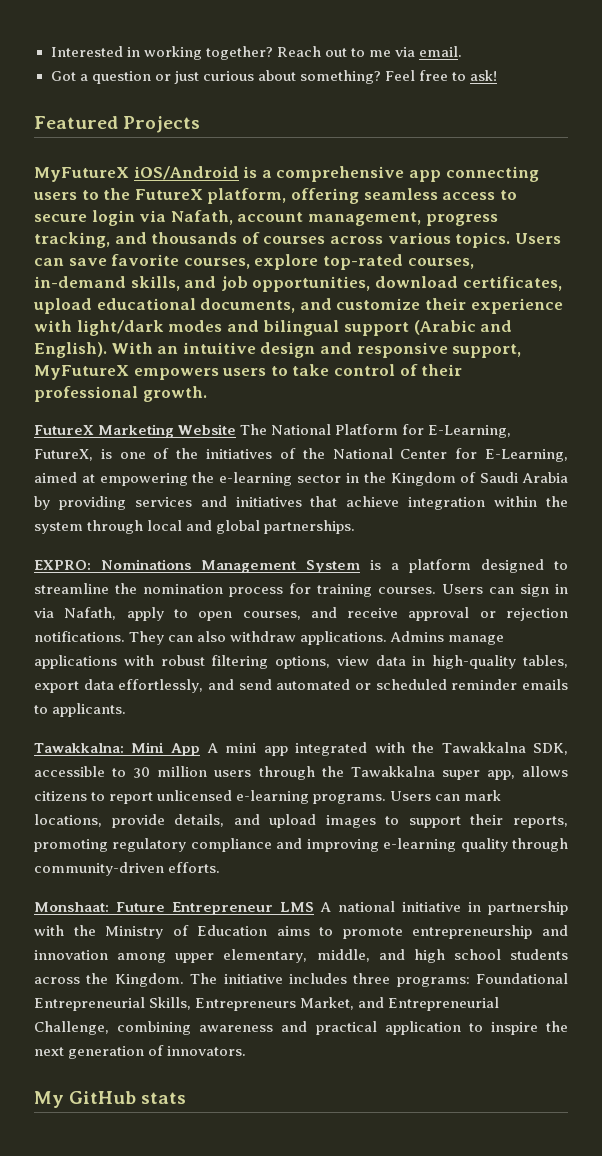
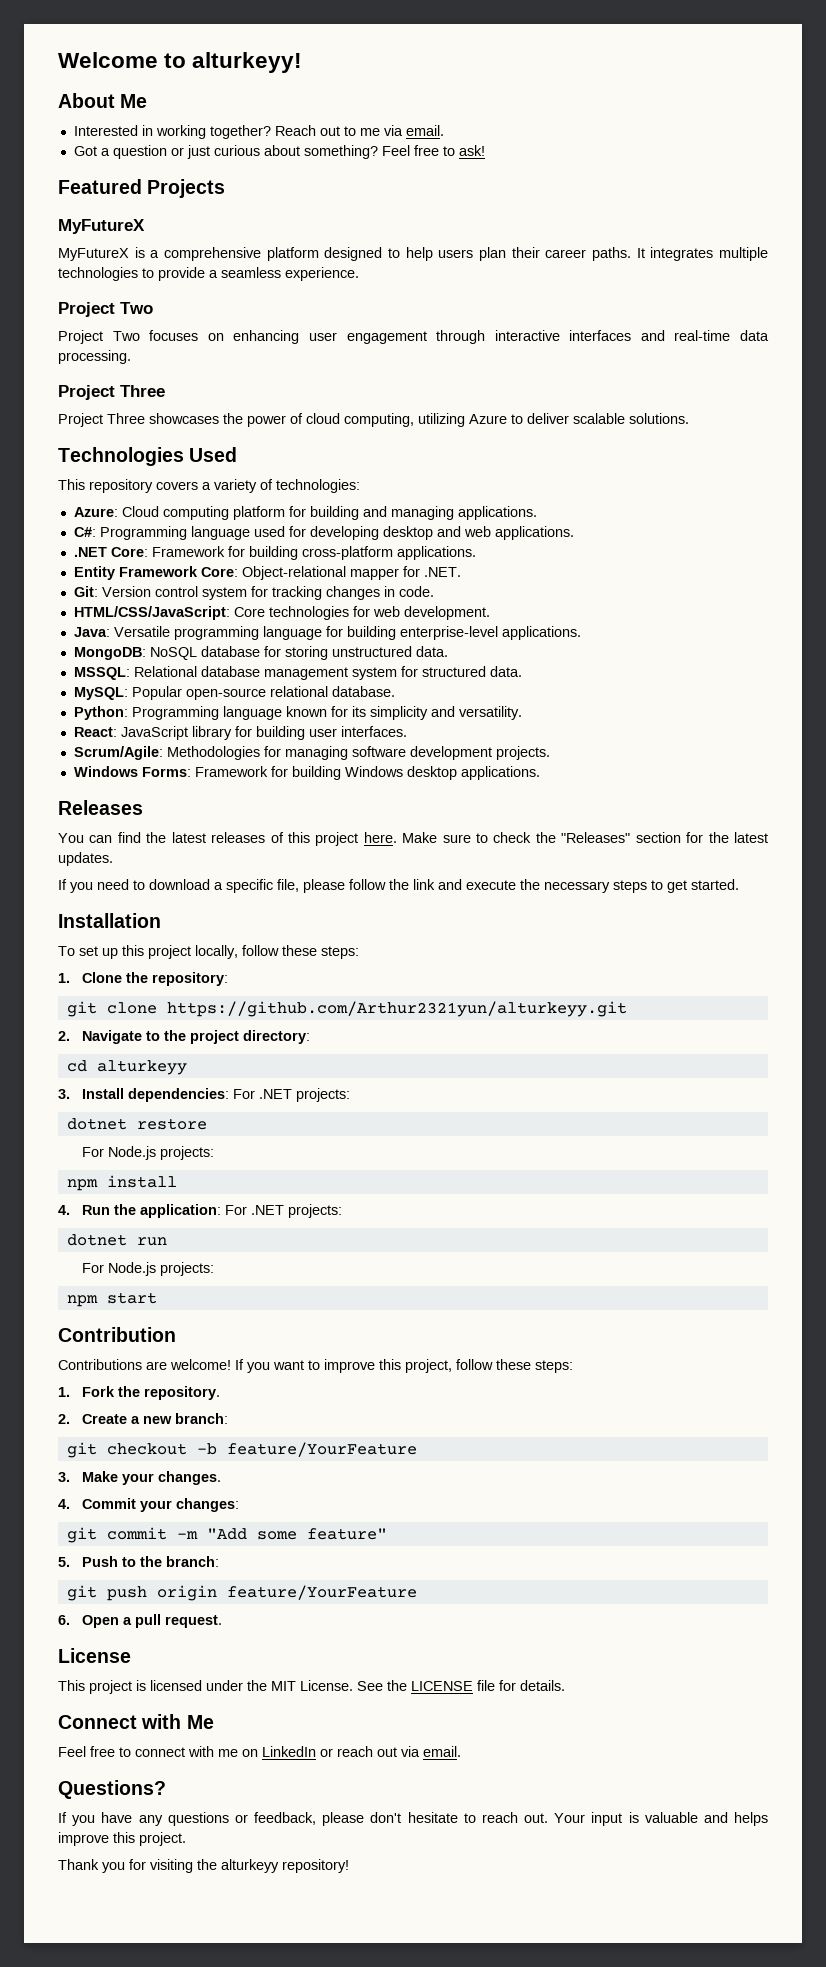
+ Welcome to alturkeyy!
+ About Me
  Featured Projects
- MyFutureX iOS/Android is a comprehensive app connecting users to the FutureX platform, offering seamless access to secure login via Nafath, account management, progress tracking, and thousands of courses across various topics. Users can save favorite courses, explore top-rated courses, in-demand skills, and job opportunities, download certificates, upload educational documents, and customize their experience with light/dark modes and bilingual support (Arabic and English). With an intuitive design and responsive support, MyFutureX empowers users to take control of their professional growth.
- FutureX Marketing Website The National Platform for E-Learning, FutureX, is one of the initiatives of the National Center for E-Learning, aimed at empowering the e-learning sector in the Kingdom of Saudi Arabia by providing services and initiatives that achieve integration within the system through local and global partnerships.
- EXPRO: Nominations Management System is a platform designed to streamline the nomination process for training courses. Users can sign in via Nafath, apply to open courses, and receive approval or rejection notifications. They can also withdraw applications. Admins manage applications with robust filtering options, view data in high-quality tables, export data effortlessly, and send automated or scheduled reminder emails to applicants.
- Tawakkalna: Mini App A mini app integrated with the Tawakkalna SDK, accessible to 30 million users through the Tawakkalna super app, allows citizens to report unlicensed e-learning programs. Users can mark locations, provide details, and upload images to support their reports, promoting regulatory compliance and improving e-learning quality through community-driven efforts.
- Monshaat: Future Entrepreneur LMS A national initiative in partnership with the Ministry of Education aims to promote entrepreneurship and innovation among upper elementary, middle, and high school students across the Kingdom. The initiative includes three programs: Foundational Entrepreneurial Skills, Entrepreneurs Market, and Entrepreneurial Challenge, combining awareness and practical application to inspire the next generation of innovators.
- My GitHub stats
+ MyFutureX
+ MyFutureX is a comprehensive platform designed to help users plan their career paths. It integrates multiple technologies to provide a seamless experience.
+ Project Two
+ Project Two focuses on enhancing user engagement through interactive interfaces and real-time data processing.
+ Project Three
+ Project Three showcases the power of cloud computing, utilizing Azure to deliver scalable solutions.
+ Technologies Used
+ This repository covers a variety of technologies:
+ Azure: Cloud computing platform for building and managing applications.
+ C#: Programming language used for developing desktop and web applications.
+ .NET Core: Framework for building cross-platform applications.
+ Entity Framework Core: Object-relational mapper for .NET.
+ Git: Version control system for tracking changes in code.
+ HTML/CSS/JavaScript: Core technologies for web development.
+ Java: Versatile programming language for building enterprise-level applications.
+ MongoDB: NoSQL database for storing unstructured data.
+ MSSQL: Relational database management system for structured data.
+ MySQL: Popular open-source relational database.
+ Python: Programming language known for its simplicity and versatility.
+ React: JavaScript library for building user interfaces.
+ Scrum/Agile: Methodologies for managing software development projects.
+ Windows Forms: Framework for building Windows desktop applications.
+ Releases
+ You can find the latest releases of this project here. Make sure to check the "Releases" section for the latest updates.
+ If you need to download a specific file, please follow the link and execute the necessary steps to get started.
+ Installation
+ To set up this project locally, follow these steps:
+ 1. Clone the repository:
+ git clone https://github.com/Arthur2321yun/alturkeyy.git
+ 2. Navigate to the project directory:
+ cd alturkeyy
+ 3. Install dependencies: For .NET projects:
+ dotnet restore
+ For Node.js projects:
+ npm install
+ 4. Run the application: For .NET projects:
+ dotnet run
+ For Node.js projects:
+ npm start
+ Contribution
+ Contributions are welcome! If you want to improve this project, follow these steps:
+ 1. Fork the repository.
+ 2. Create a new branch:
+ git checkout -b feature/YourFeature
+ 3. Make your changes.
+ 4. Commit your changes:
+ git commit -m "Add some feature"
+ 5. Push to the branch:
+ git push origin feature/YourFeature
+ 6. Open a pull request.
+ License
+ This project is licensed under the MIT License. See the LICENSE file for details.
+ Connect with Me
+ Feel free to connect with me on LinkedIn or reach out via email.
+ Questions?
+ If you have any questions or feedback, please don't hesitate to reach out. Your input is valuable and helps improve this project.
+ Thank you for visiting the alturkeyy repository!

